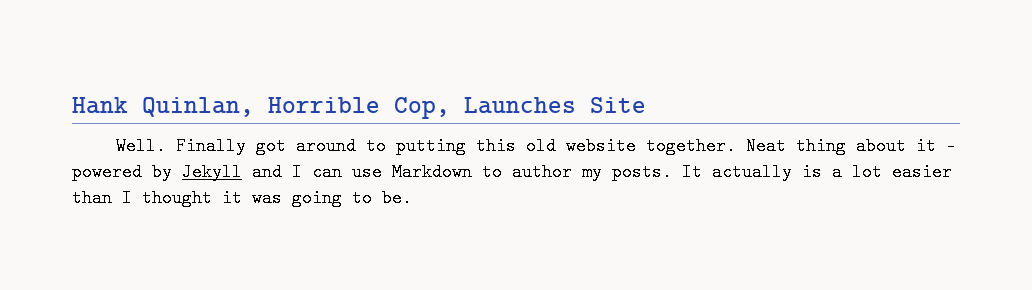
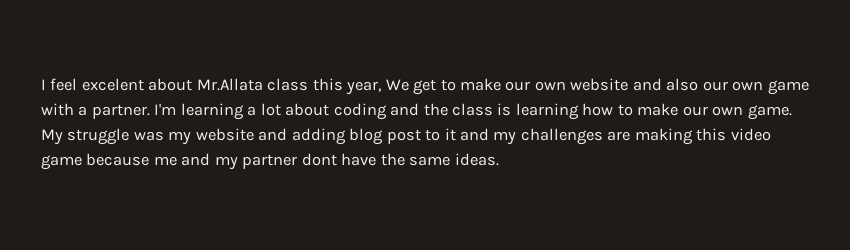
- Hank Quinlan, Horrible Cop, Launches Site
- Well. Finally got around to putting this old website together. Neat thing about it - powered by Jekyll and I can use Markdown to author my posts. It actually is a lot easier than I thought it was going to be.
+ I feel excelent about Mr.Allata class this year, We get to make our own website and also our own game with a partner. I'm learning a lot about coding and the class is learning how to make our own game. My struggle was my website and adding blog post to it and my challenges are making this video game because me and my partner dont have the same ideas.

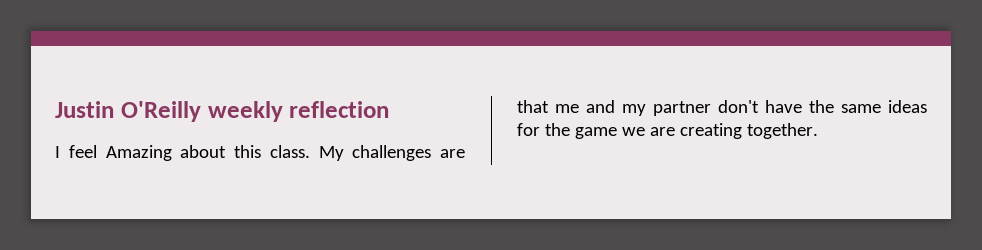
- I feel excelent about Mr.Allata class this year, We get to make our own website and also our own game with a partner. I'm learning a lot about coding and the class is learning how to make our own game. My struggle was my website and adding blog post to it and my challenges are making this video game because me and my partner dont have the same ideas.
+ Justin O'Reilly weekly reflection
+ I feel Amazing about this class. My challenges are that me and my partner don't have the same ideas for the game we are creating together.

